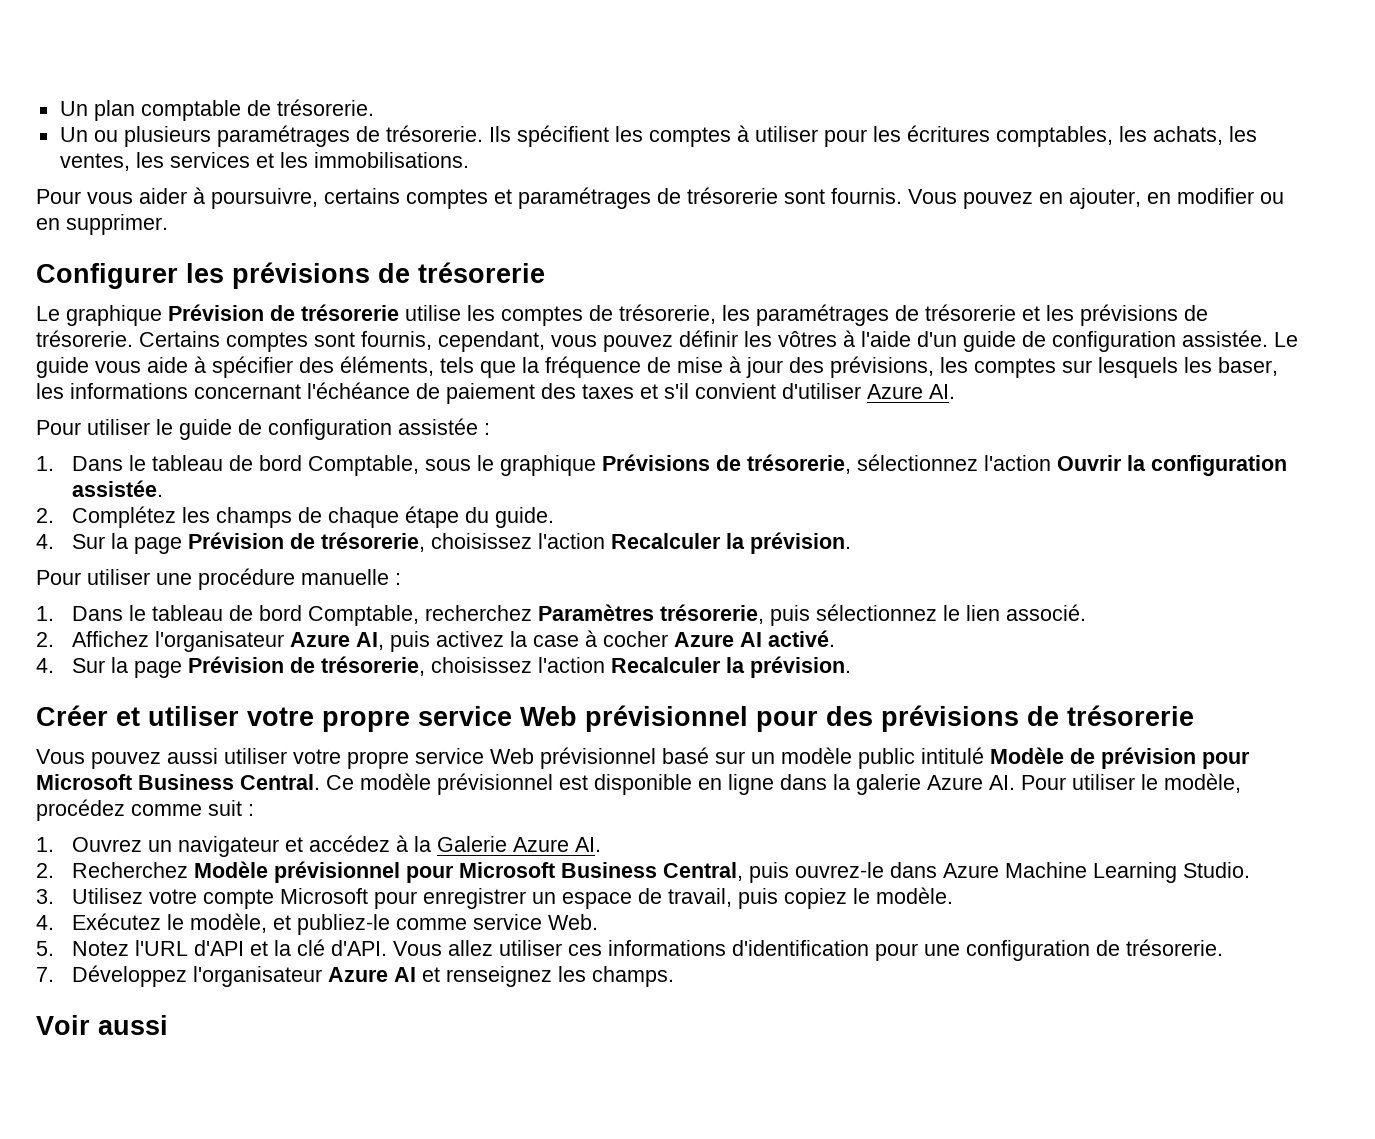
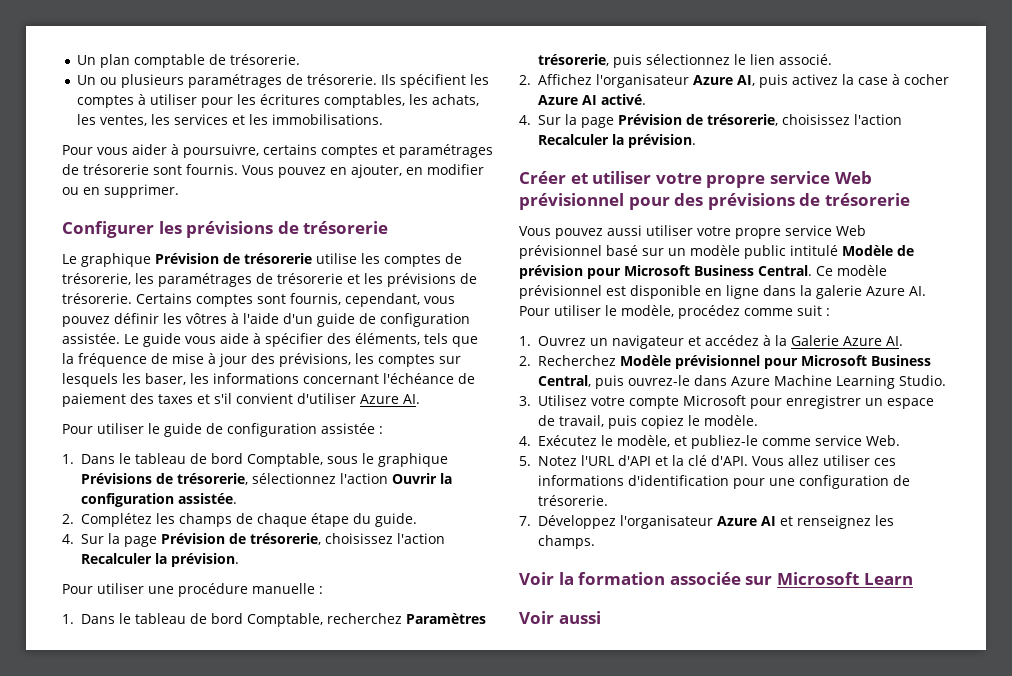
+ Voir la formation associée sur Microsoft Learn

